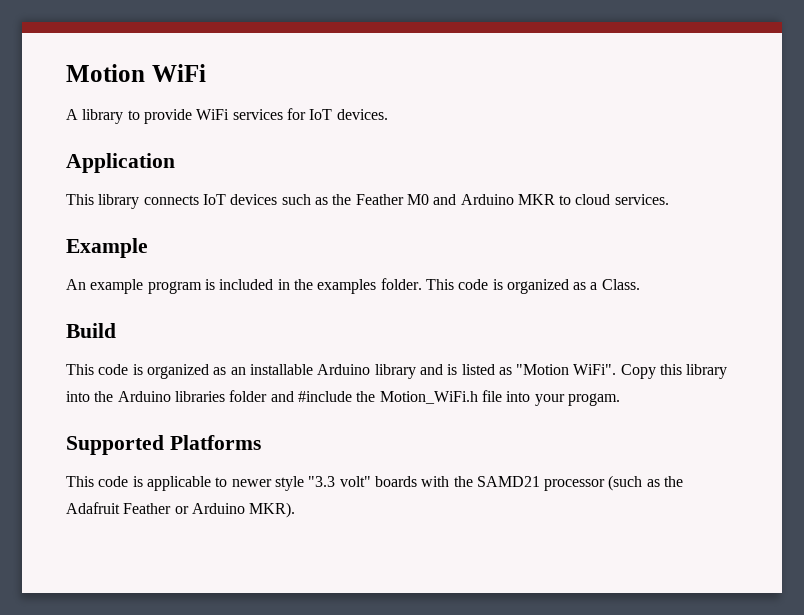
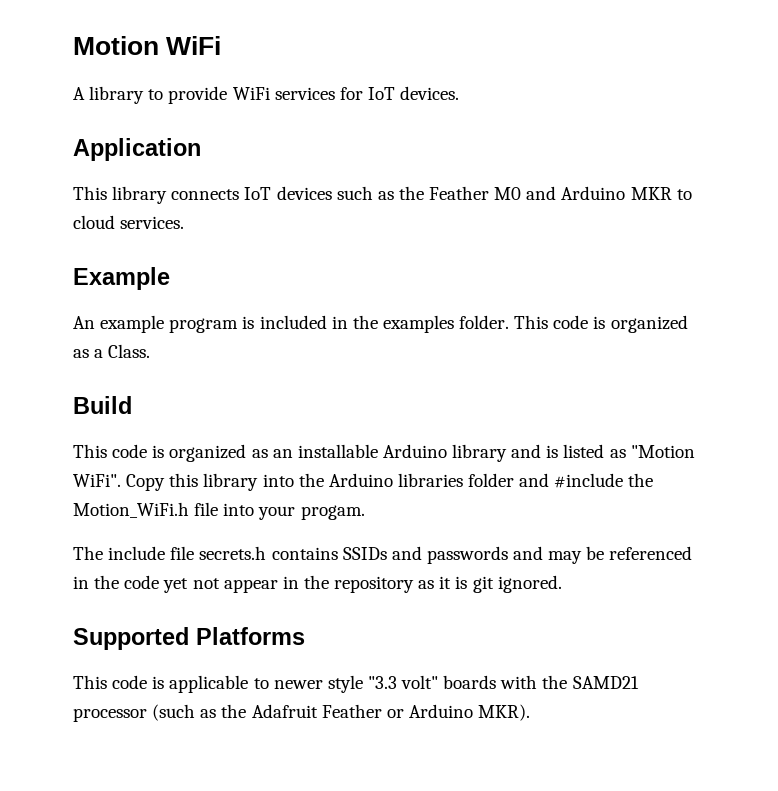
+ The include file secrets.h contains SSIDs and passwords and may be referenced in the code yet not appear in the repository as it is git ignored.

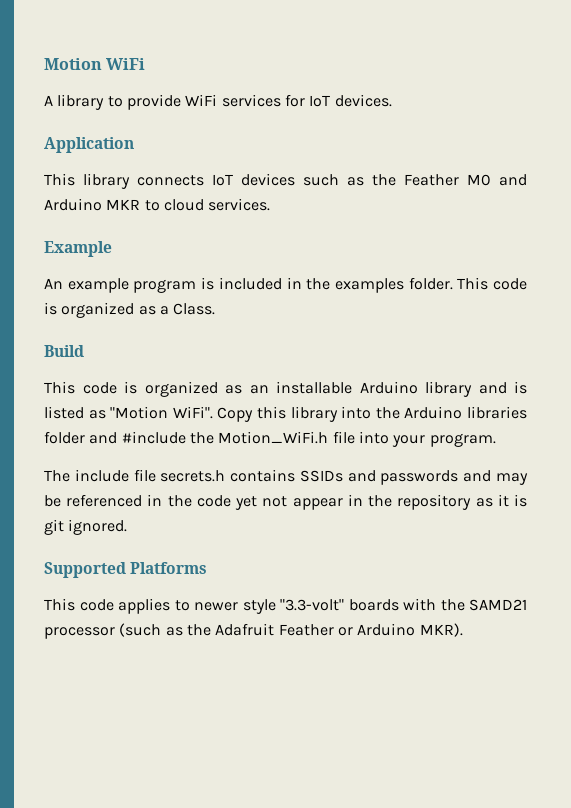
- Copy this library into the Arduino libraries folder and #include the Motion_WiFi.h file into your progam.
+ Copy this library into the Arduino libraries folder and #include the Motion_WiFi.h file into your program.
- This code is applicable to newer style "3.3 volt" boards with the SAMD21 processor (such as the Adafruit Feather or Arduino MKR).
+ This code applies to newer style "3.3-volt" boards with the SAMD21 processor (such as the Adafruit Feather or Arduino MKR).

